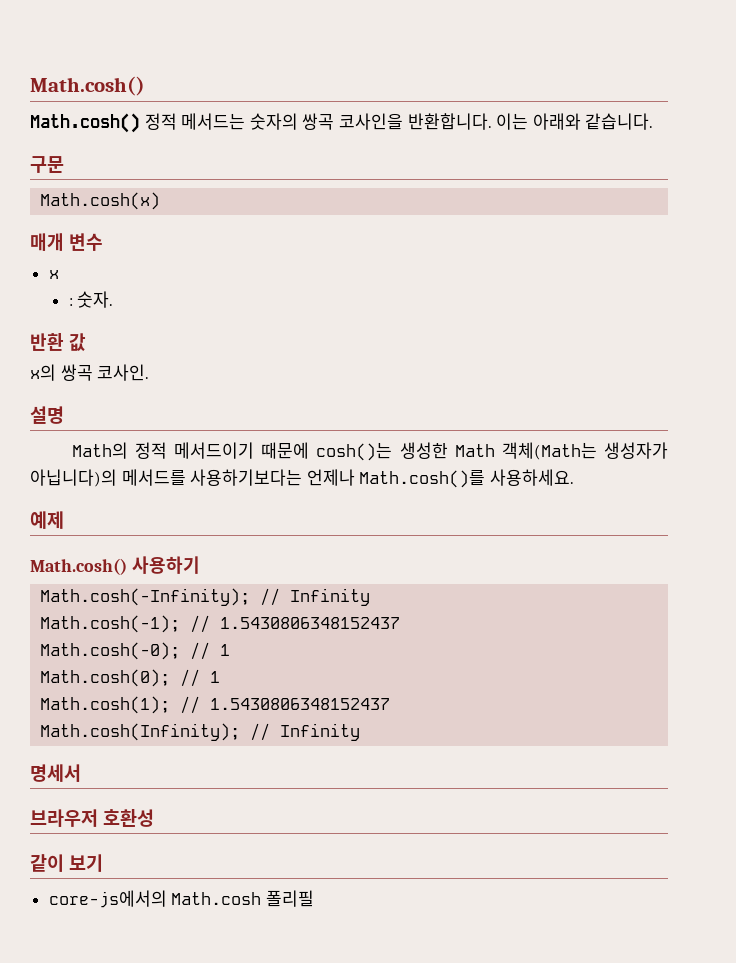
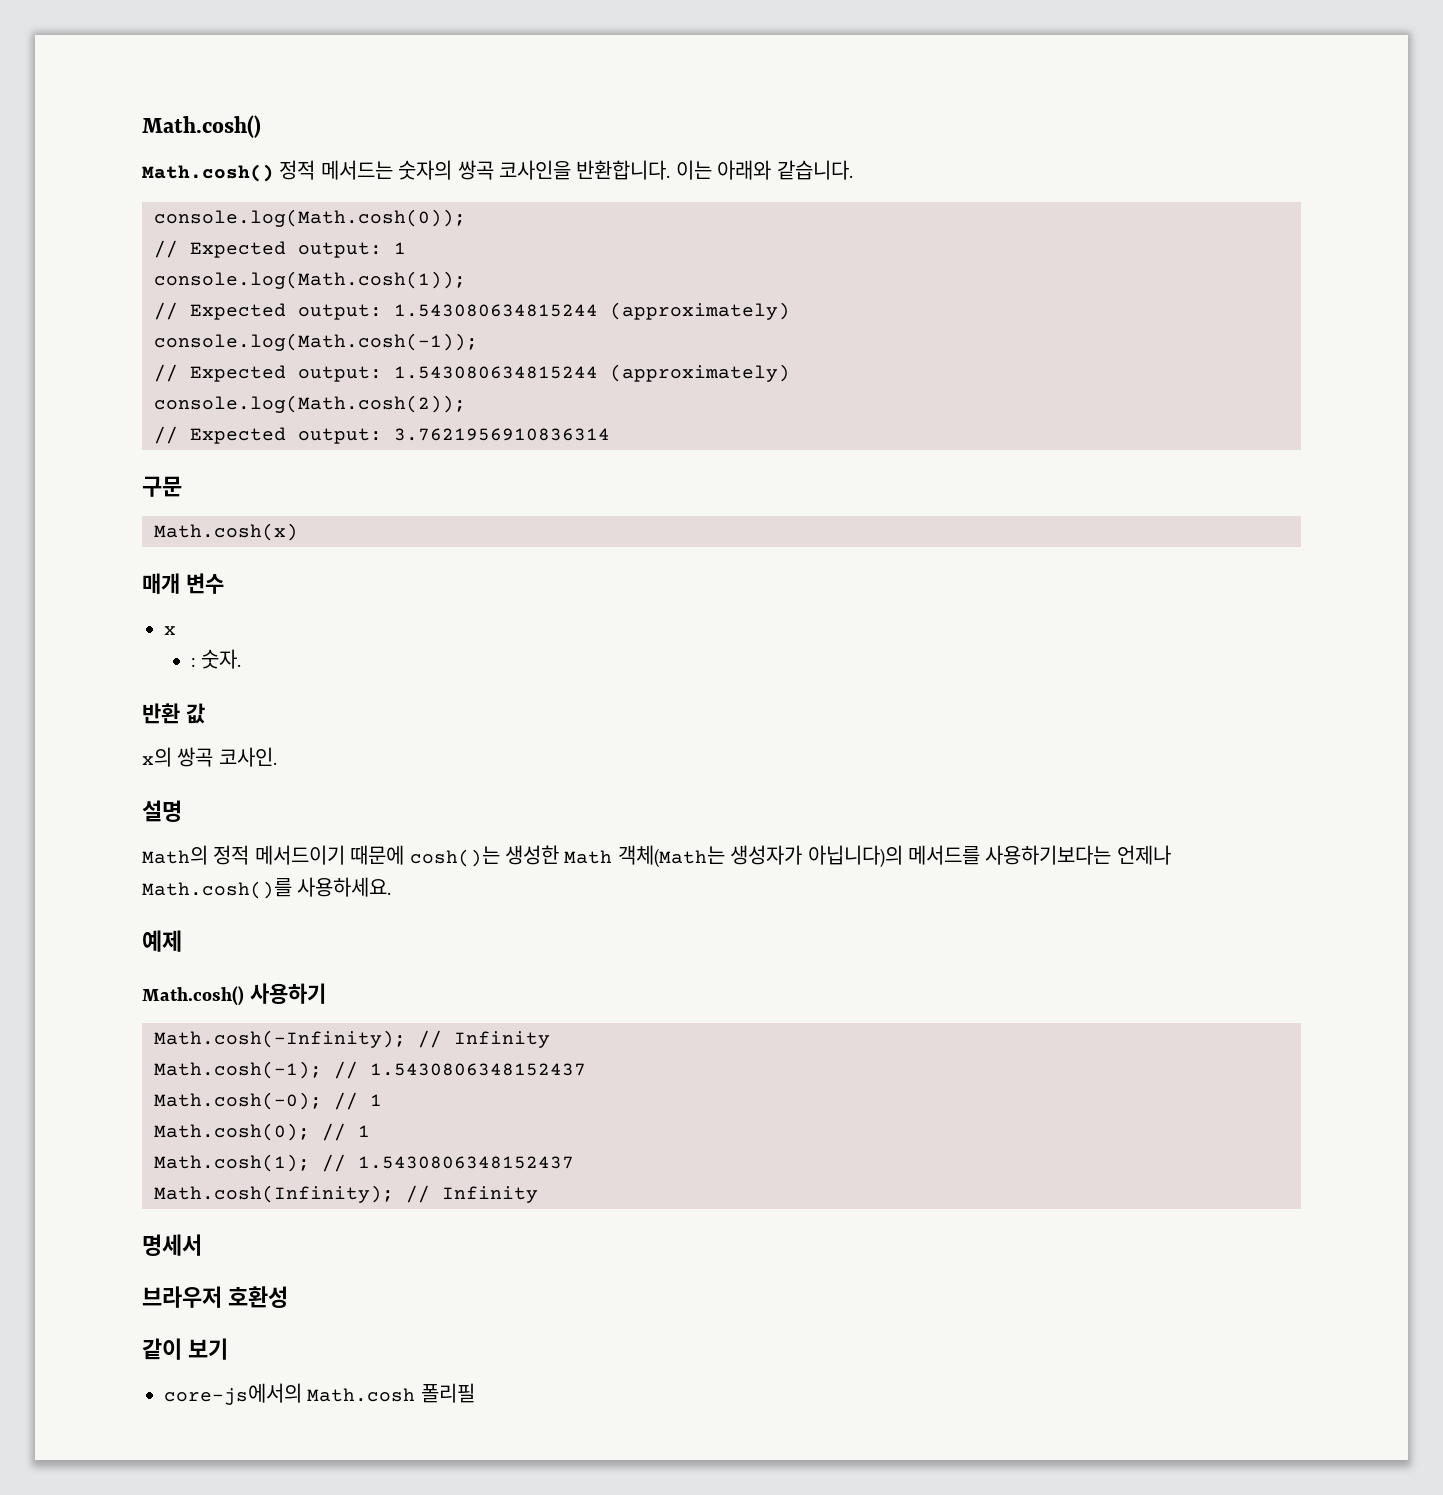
+ console.log(Math.cosh(0));
+ // Expected output: 1
+ console.log(Math.cosh(1));
+ // Expected output: 1.543080634815244 (approximately)
+ console.log(Math.cosh(-1));
+ // Expected output: 1.543080634815244 (approximately)
+ console.log(Math.cosh(2));
+ // Expected output: 3.7621956910836314

